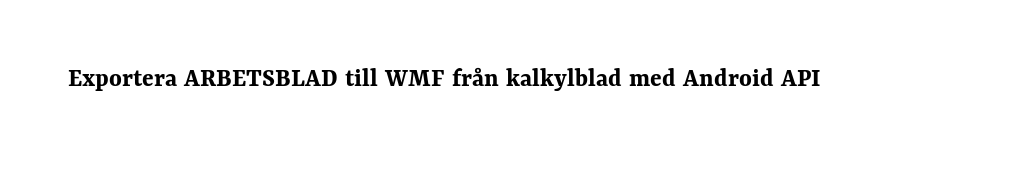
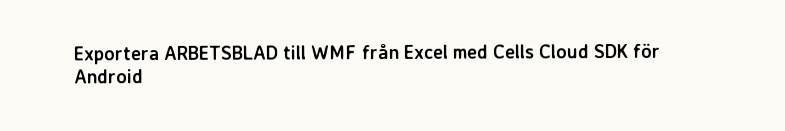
- Exportera ARBETSBLAD till WMF från kalkylblad med Android API
+ Exportera ARBETSBLAD till WMF från Excel med Cells Cloud SDK för Android

